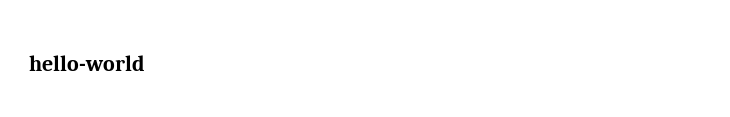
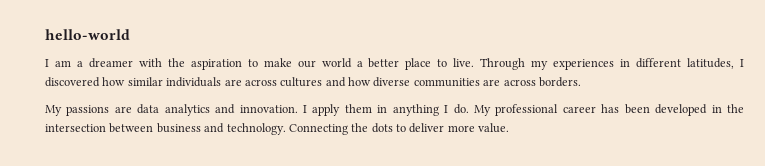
+ I am a dreamer with the aspiration to make our world a better place to live. Through my experiences in different latitudes, I discovered how similar individuals are across cultures and how diverse communities are across borders.
+ My passions are data analytics and innovation. I apply them in anything I do. My professional career has been developed in the intersection between business and technology. Connecting the dots to deliver more value.

